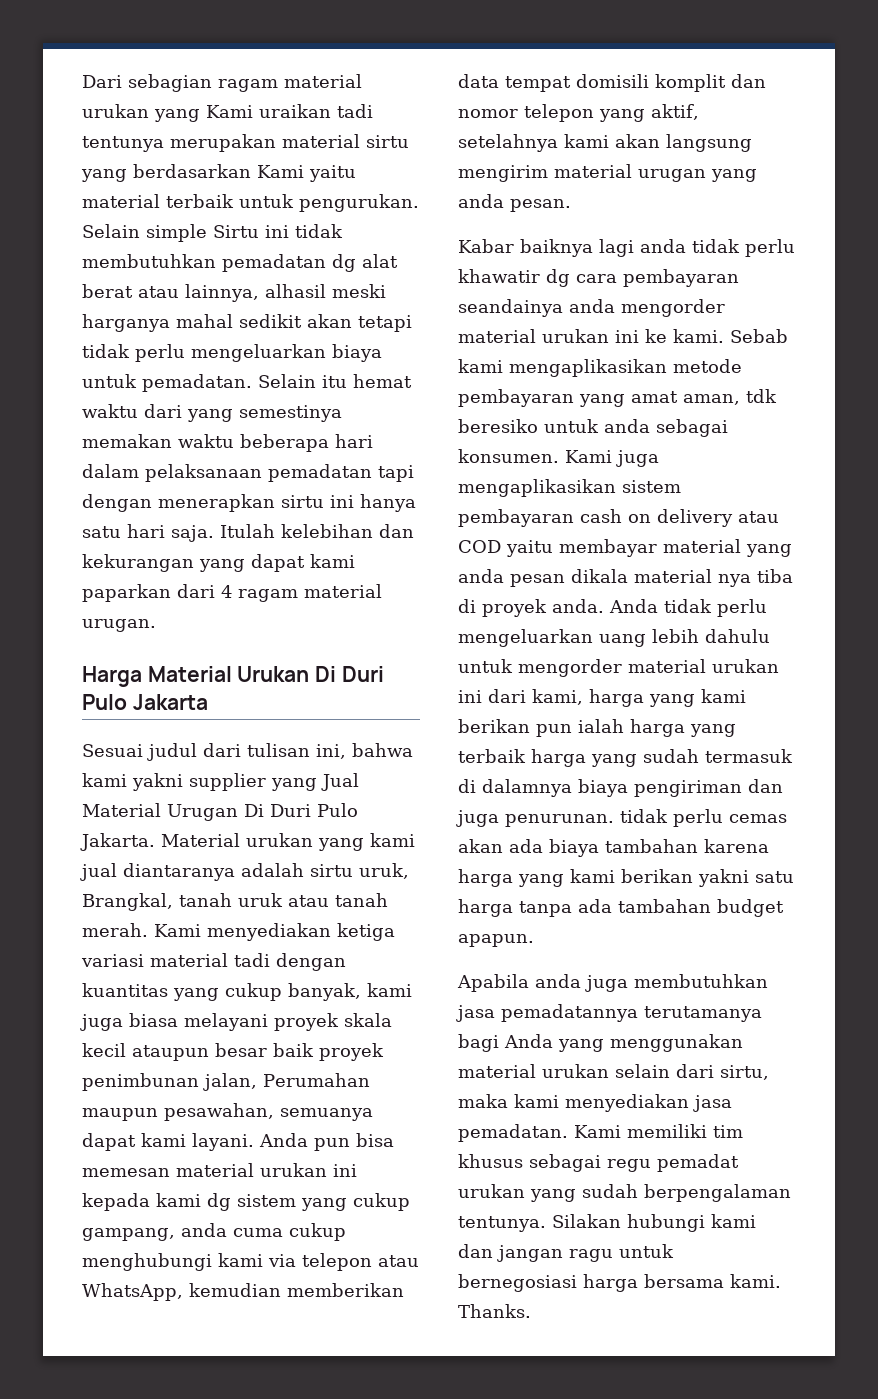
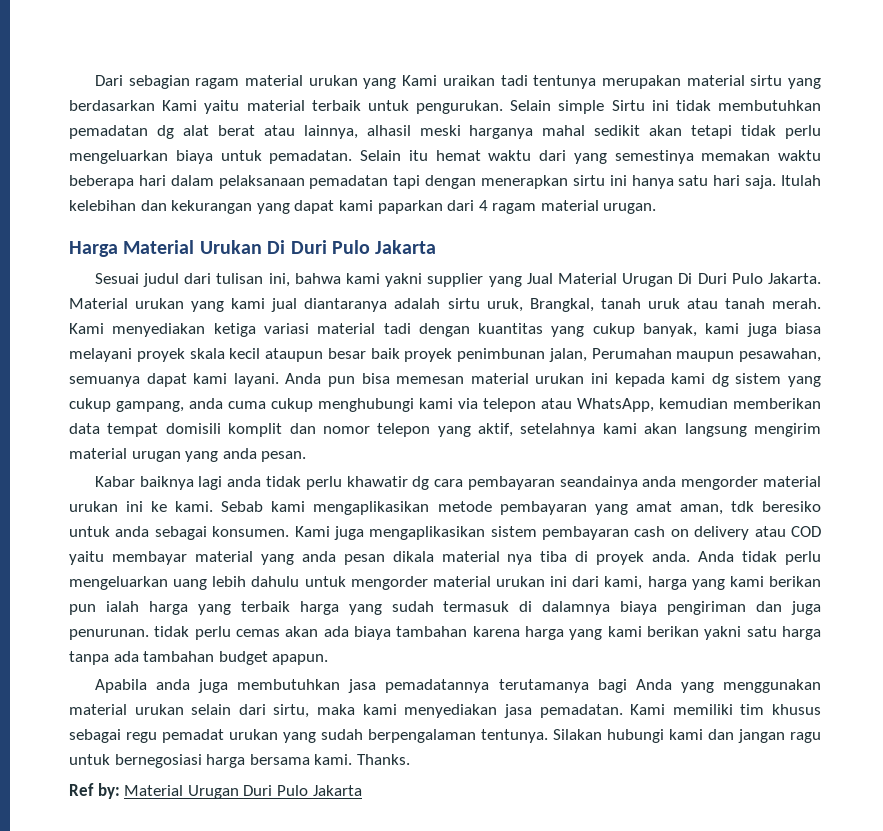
+ Ref by: Material Urugan Duri Pulo Jakarta

